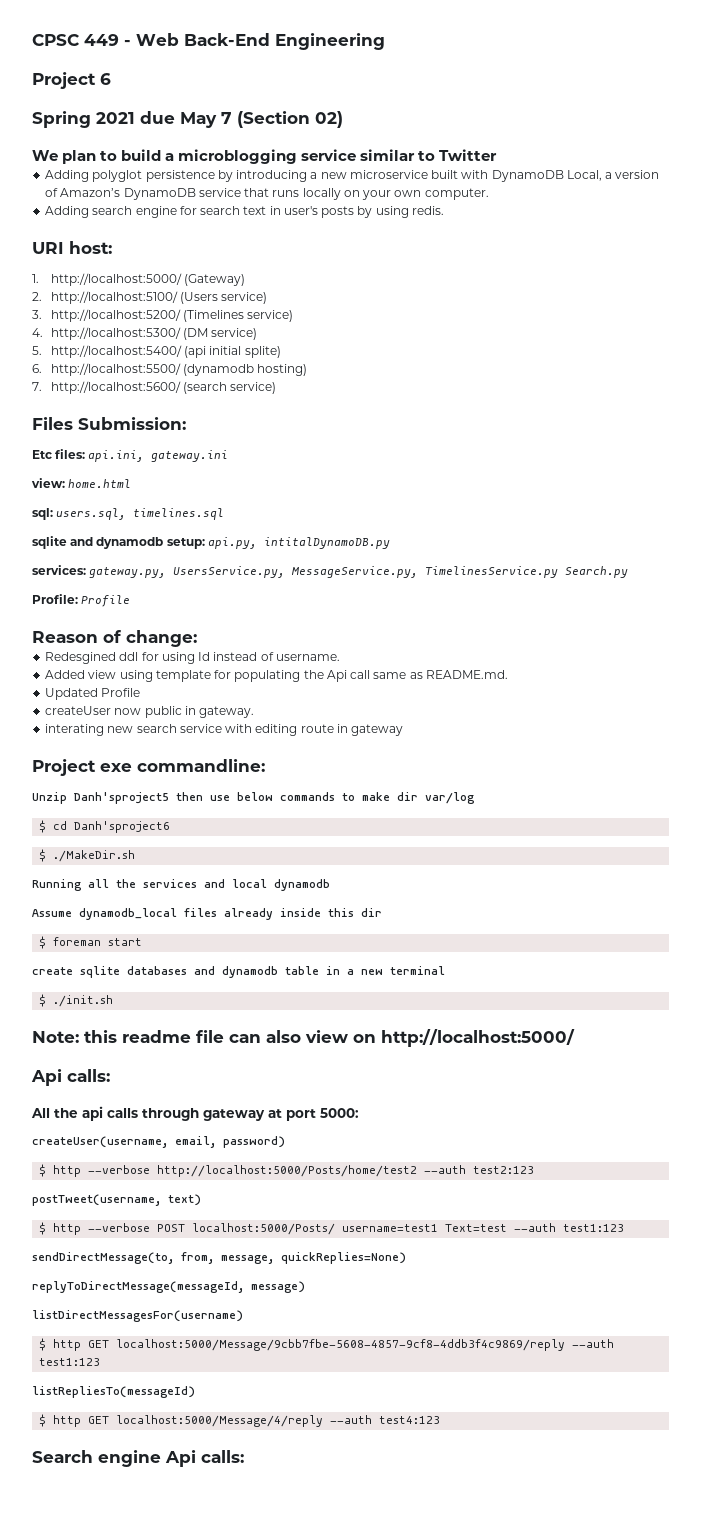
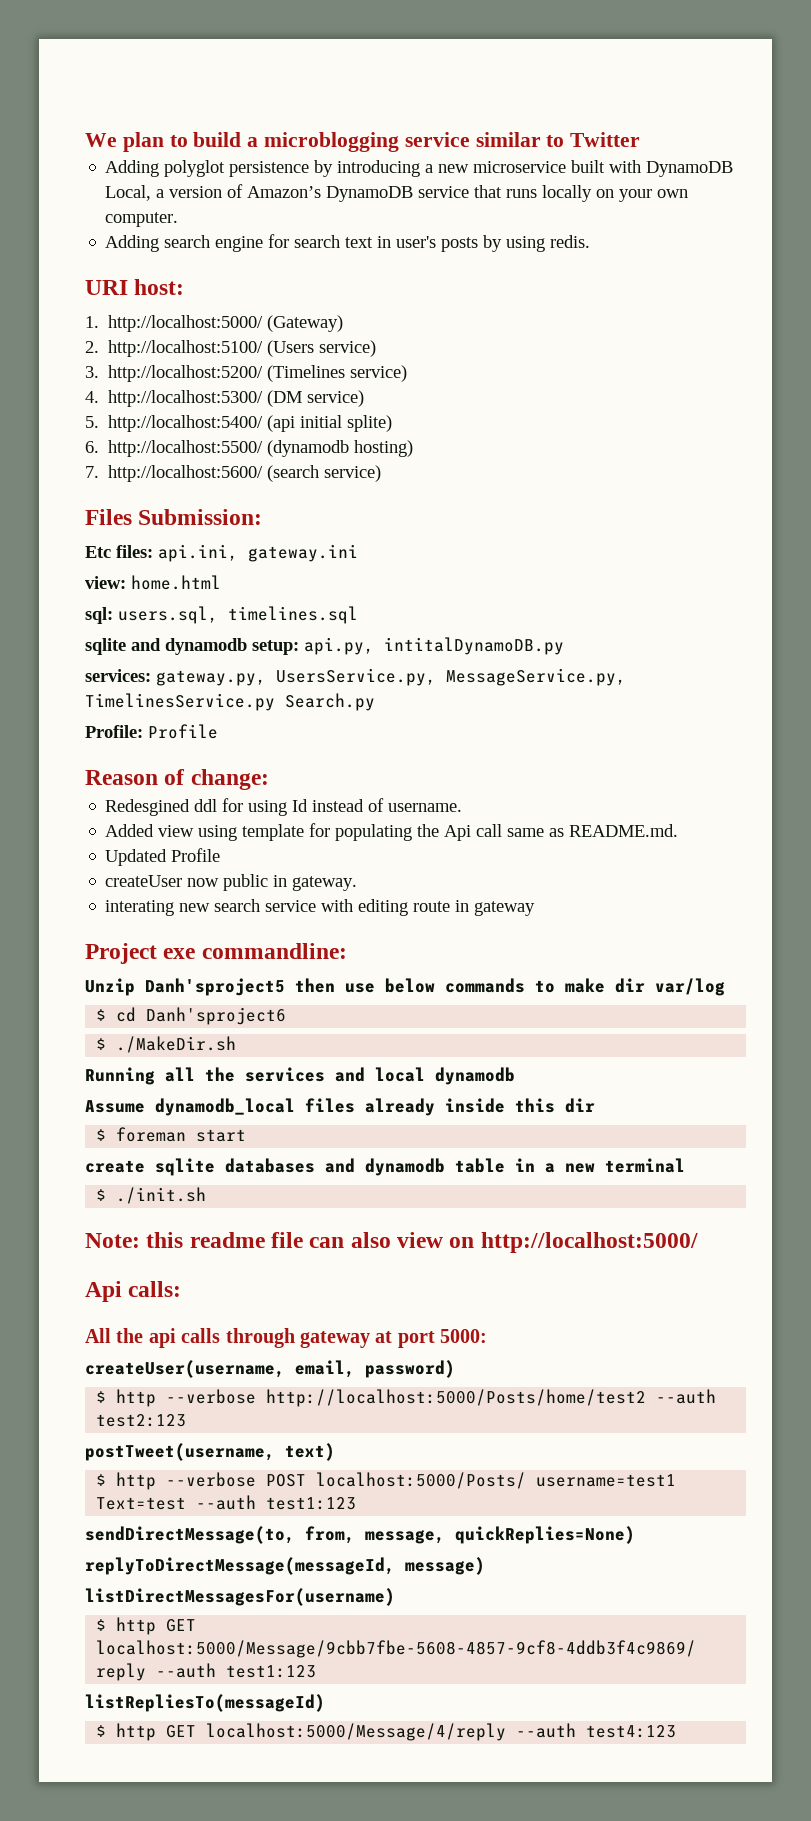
- CPSC 449 - Web Back-End Engineering
- Project 6
- Spring 2021 due May 7 (Section 02)
- Search engine Api calls:

